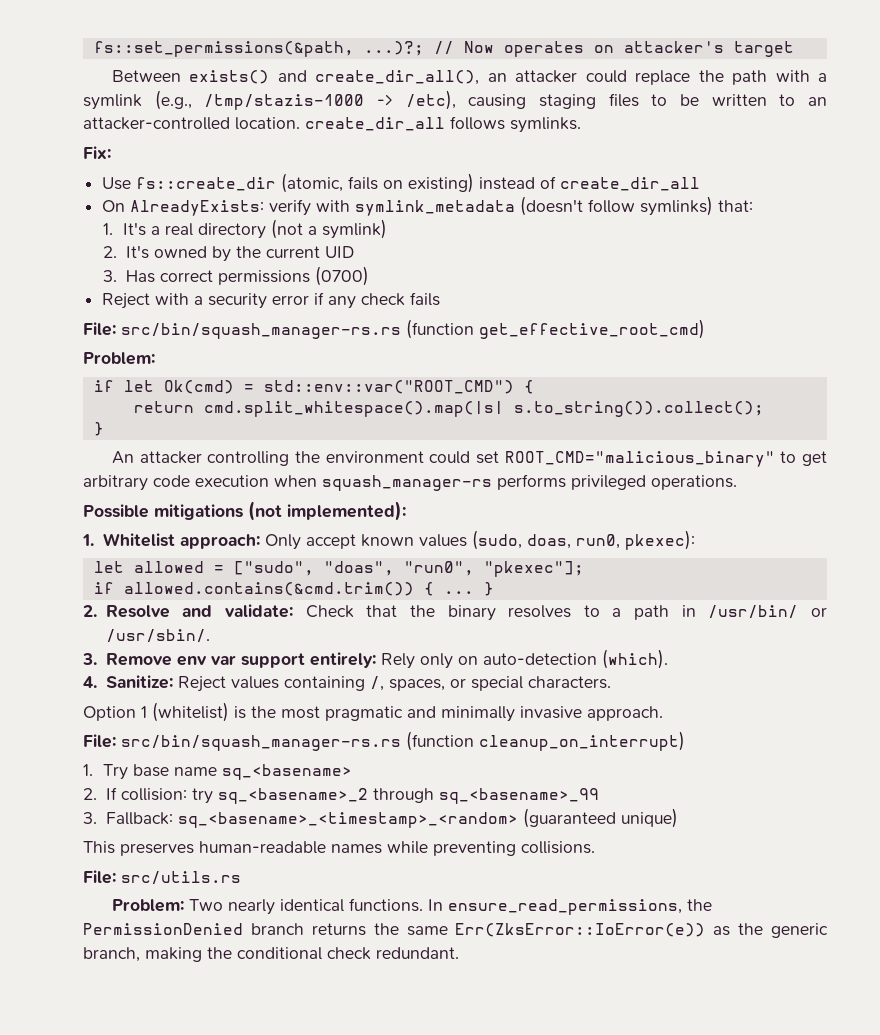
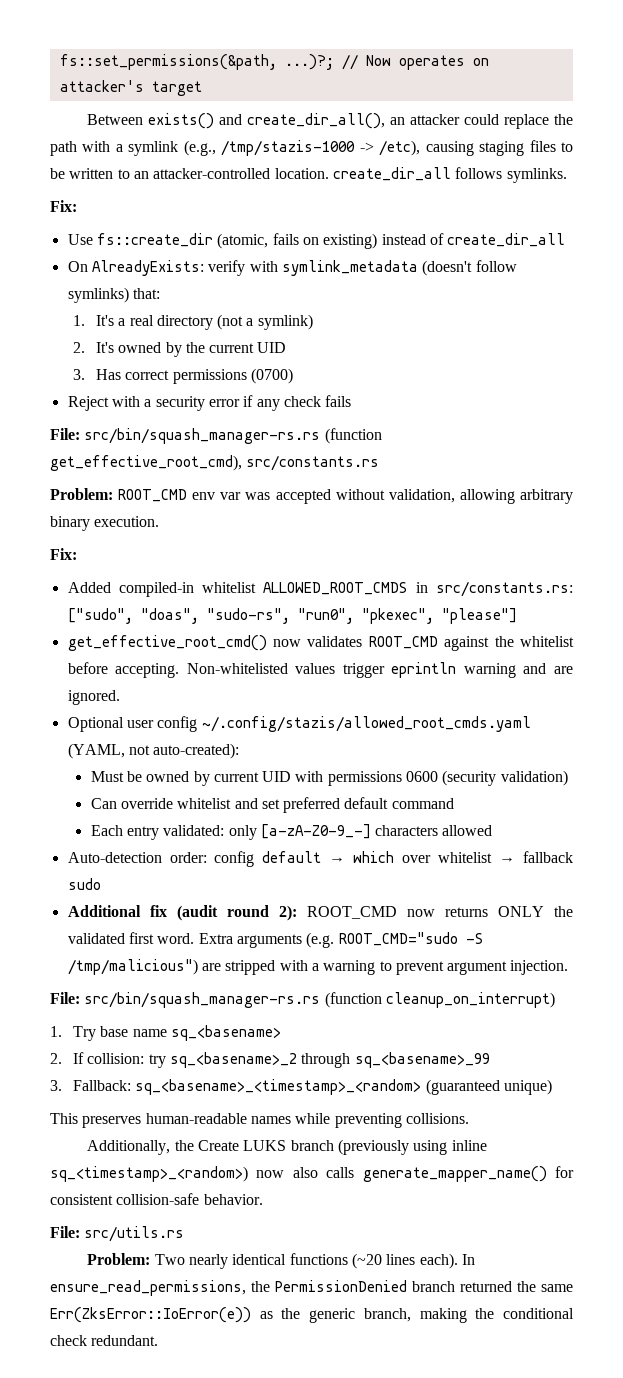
- File: src/bin/squash_manager-rs.rs (function get_effective_root_cmd)
- Problem:
- if let Ok(cmd) = std::env::var("ROOT_CMD") {
- return cmd.split_whitespace().map(|s| s.to_string()).collect();
- }
- An attacker controlling the environment could set ROOT_CMD="malicious_binary" to get arbitrary code execution when squash_manager-rs performs privileged operations.
- Possible mitigations (not implemented):
- 1. Whitelist approach: Only accept known values (sudo, doas, run0, pkexec):
- let allowed = ["sudo", "doas", "run0", "pkexec"];
- if allowed.contains(&cmd.trim()) { ... }
- 2. Resolve and validate: Check that the binary resolves to a path in /usr/bin/ or /usr/sbin/.
- 3. Remove env var support entirely: Rely only on auto-detection (which).
- 4. Sanitize: Reject values containing /, spaces, or special characters.
- Option 1 (whitelist) is the most pragmatic and minimally invasive approach.
+ File: src/bin/squash_manager-rs.rs (function get_effective_root_cmd), src/constants.rs
+ Problem: ROOT_CMD env var was accepted without validation, allowing arbitrary binary execution.
+ Fix:
+ Added compiled-in whitelist ALLOWED_ROOT_CMDS in src/constants.rs: ["sudo", "doas", "sudo-rs", "run0", "pkexec", "please"]
+ get_effective_root_cmd() now validates ROOT_CMD against the whitelist before accepting. Non-whitelisted values trigger eprintln warning and are ignored.
+ Optional user config ~/.config/stazis/allowed_root_cmds.yaml (YAML, not auto-created):
+ Must be owned by current UID with permissions 0600 (security validation)
+ Can override whitelist and set preferred default command
+ Each entry validated: only [a-zA-Z0-9_-] characters allowed
+ Auto-detection order: config default → which over whitelist → fallback sudo
+ Additional fix (audit round 2): ROOT_CMD now returns ONLY the validated first word. Extra arguments (e.g. ROOT_CMD="sudo -S /tmp/malicious") are stripped with a warning to prevent argument injection.
+ Additionally, the Create LUKS branch (previously using inline sq_<timestamp>_<random>) now also calls generate_mapper_name() for consistent collision-safe behavior.
- Problem: Two nearly identical functions.
+ Problem: Two nearly identical functions (~20 lines each).
- In ensure_read_permissions, the PermissionDenied branch returns the same Err(ZksError::IoError(e)) as the generic branch, making the conditional check redundant.
+ In ensure_read_permissions, the PermissionDenied branch returned the same Err(ZksError::IoError(e)) as the generic branch, making the conditional check redundant.

